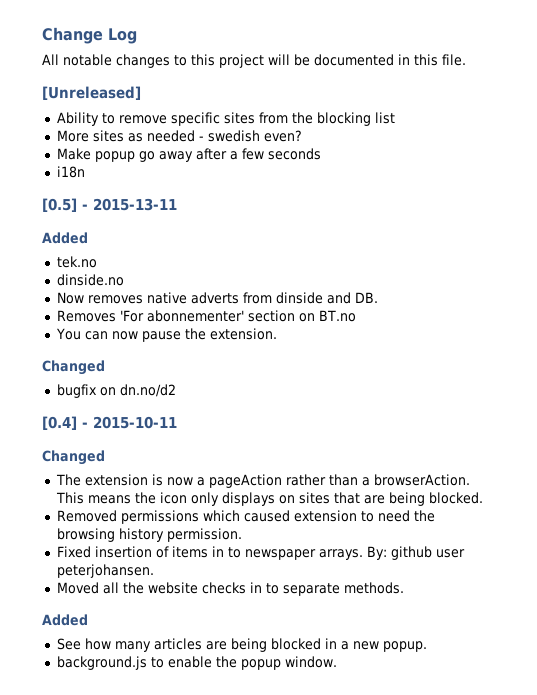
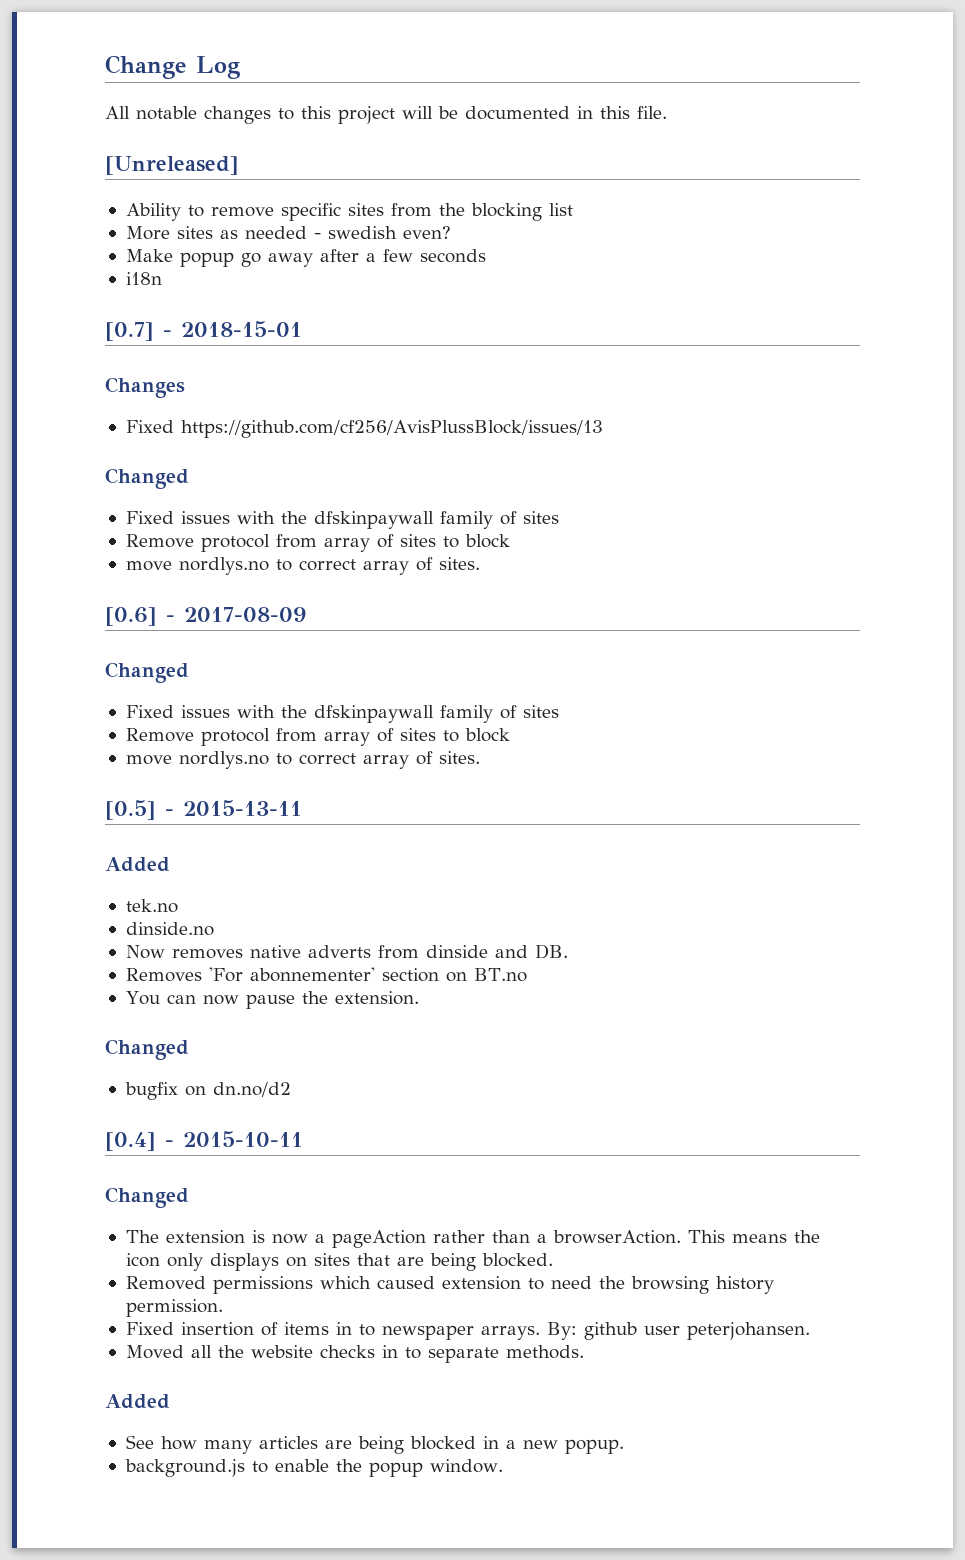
+ [0.7] - 2018-15-01
+ Changes
+ Fixed https://github.com/cf256/AvisPlussBlock/issues/13
+ Changed
+ Fixed issues with the dfskinpaywall family of sites
+ Remove protocol from array of sites to block
+ move nordlys.no to correct array of sites.
+ [0.6] - 2017-08-09
+ Changed
+ Fixed issues with the dfskinpaywall family of sites
+ Remove protocol from array of sites to block
+ move nordlys.no to correct array of sites.

